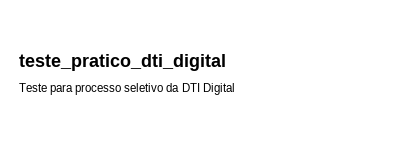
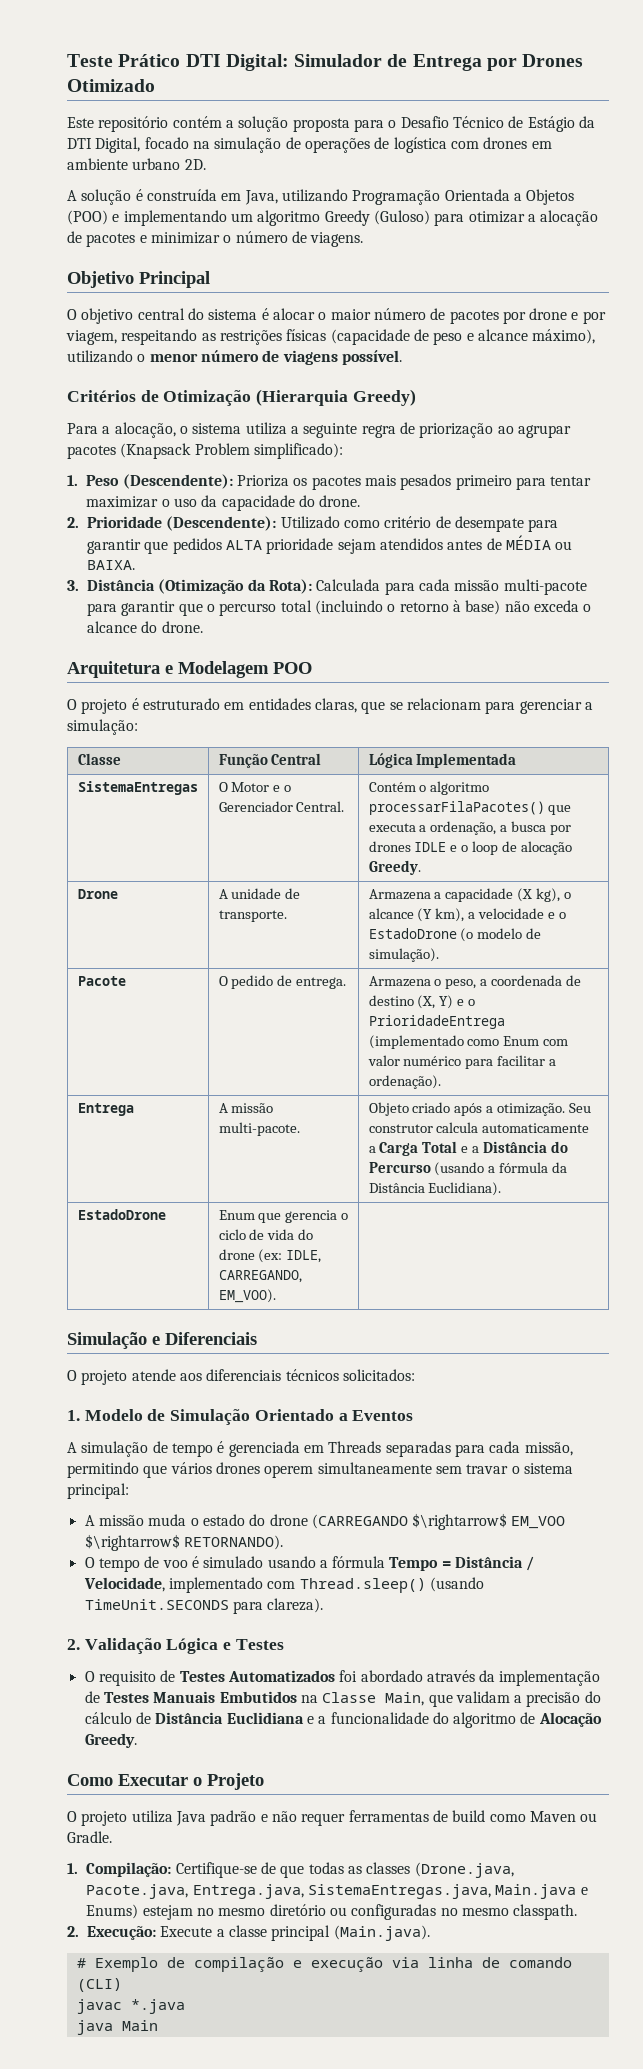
- teste_pratico_dti_digital
- Teste para processo seletivo da DTI Digital
+ Teste Prático DTI Digital: Simulador de Entrega por Drones Otimizado
+ Este repositório contém a solução proposta para o Desafio Técnico de Estágio da DTI Digital, focado na simulação de operações de logística com drones em ambiente urbano 2D.
+ A solução é construída em Java, utilizando Programação Orientada a Objetos (POO) e implementando um algoritmo Greedy (Guloso) para otimizar a alocação de pacotes e minimizar o número de viagens.
+ Objetivo Principal
+ O objetivo central do sistema é alocar o maior número de pacotes por drone e por viagem, respeitando as restrições físicas (capacidade de peso e alcance máximo), utilizando o menor número de viagens possível.
+ Critérios de Otimização (Hierarquia Greedy)
+ Para a alocação, o sistema utiliza a seguinte regra de priorização ao agrupar pacotes (Knapsack Problem simplificado):
+ 1. Peso (Descendente): Prioriza os pacotes mais pesados primeiro para tentar maximizar o uso da capacidade do drone.
+ 2. Prioridade (Descendente): Utilizado como critério de desempate para garantir que pedidos ALTA prioridade sejam atendidos antes de MÉDIA ou BAIXA.
+ 3. Distância (Otimização da Rota): Calculada para cada missão multi-pacote para garantir que o percurso total (incluindo o retorno à base) não exceda o alcance do drone.
+ Arquitetura e Modelagem POO
+ O projeto é estruturado em entidades claras, que se relacionam para gerenciar a simulação:
+ Classe | Função Central | Lógica Implementada
+ SistemaEntregas | O Motor e o Gerenciador Central. | Contém o algoritmo processarFilaPacotes() que executa a ordenação, a busca por drones IDLE e o loop de alocação Greedy.
+ Drone | A unidade de transporte. | Armazena a capacidade (X kg), o alcance (Y km), a velocidade e o EstadoDrone (o modelo de simulação).
+ Pacote | O pedido de entrega. | Armazena o peso, a coordenada de destino (X, Y) e o PrioridadeEntrega (implementado como Enum com valor numérico para facilitar a ordenação).
+ Entrega | A missão multi-pacote. | Objeto criado após a otimização. Seu construtor calcula automaticamente a Carga Total e a Distância do Percurso (usando a fórmula da Distância Euclidiana).
+ EstadoDrone | Enum que gerencia o ciclo de vida do drone (ex: IDLE, CARREGANDO, EM_VOO). |
+ Simulação e Diferenciais
+ O projeto atende aos diferenciais técnicos solicitados:
+ 1. Modelo de Simulação Orientado a Eventos
+ A simulação de tempo é gerenciada em Threads separadas para cada missão, permitindo que vários drones operem simultaneamente sem travar o sistema principal:
+ A missão muda o estado do drone (CARREGANDO $\rightarrow$ EM_VOO $\rightarrow$ RETORNANDO).
+ O tempo de voo é simulado usando a fórmula Tempo = Distância / Velocidade, implementado com Thread.sleep() (usando TimeUnit.SECONDS para clareza).
+ 2. Validação Lógica e Testes
+ O requisito de Testes Automatizados foi abordado através da implementação de Testes Manuais Embutidos na Classe Main, que validam a precisão do cálculo de Distância Euclidiana e a funcionalidade do algoritmo de Alocação Greedy.
+ Como Executar o Projeto
+ O projeto utiliza Java padrão e não requer ferramentas de build como Maven ou Gradle.
+ 1. Compilação: Certifique-se de que todas as classes (Drone.java, Pacote.java, Entrega.java, SistemaEntregas.java, Main.java e Enums) estejam no mesmo diretório ou configuradas no mesmo classpath.
+ 2. Execução: Execute a classe principal (Main.java).
+ # Exemplo de compilação e execução via linha de comando (CLI)
+ javac *.java
+ java Main

